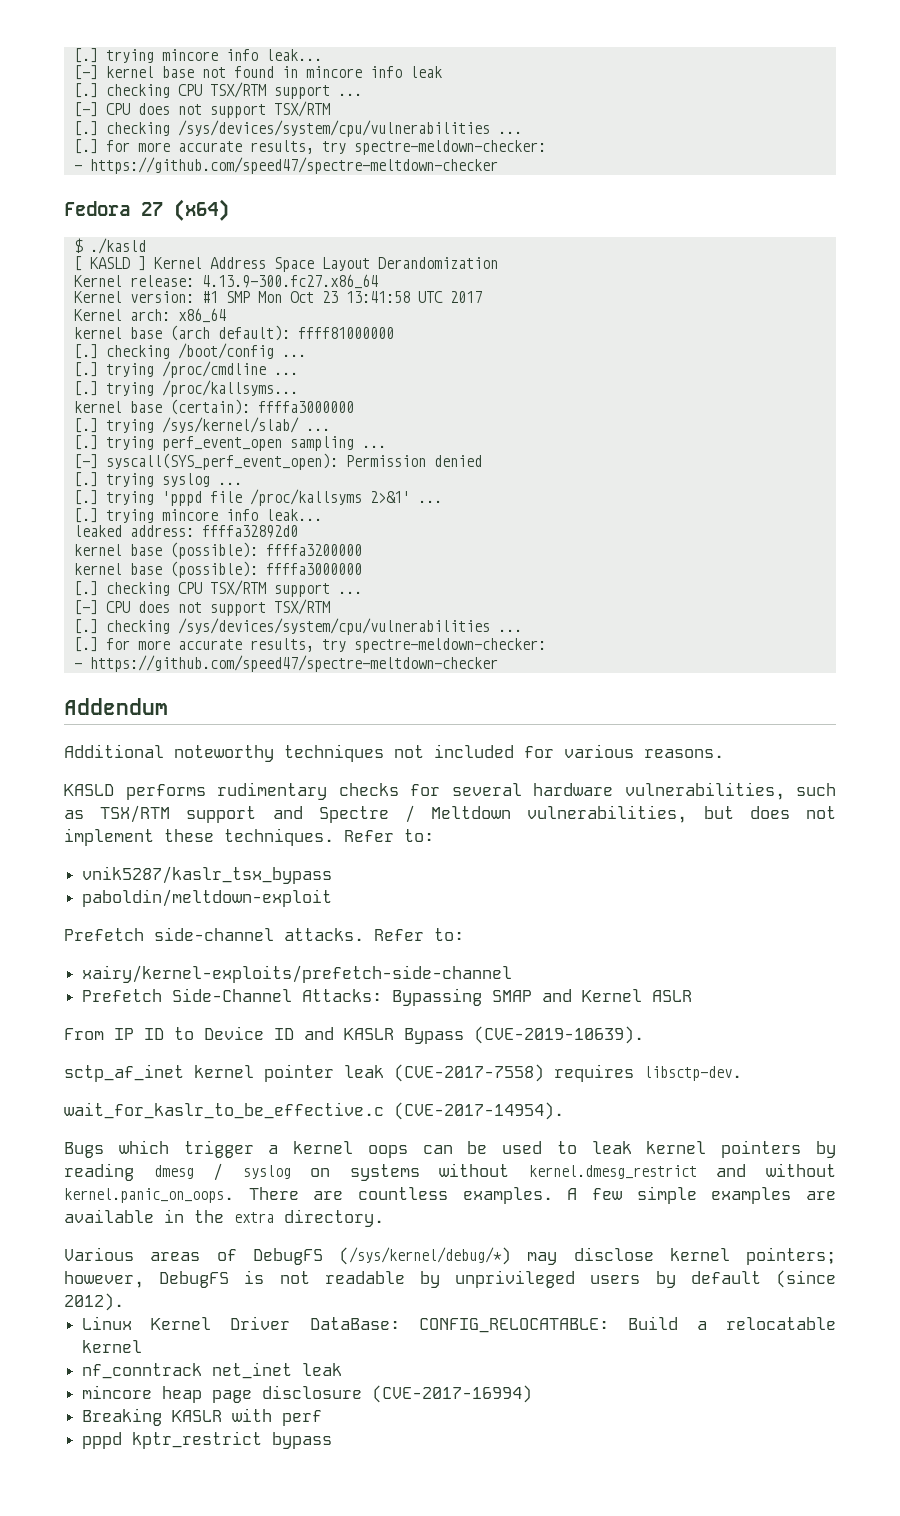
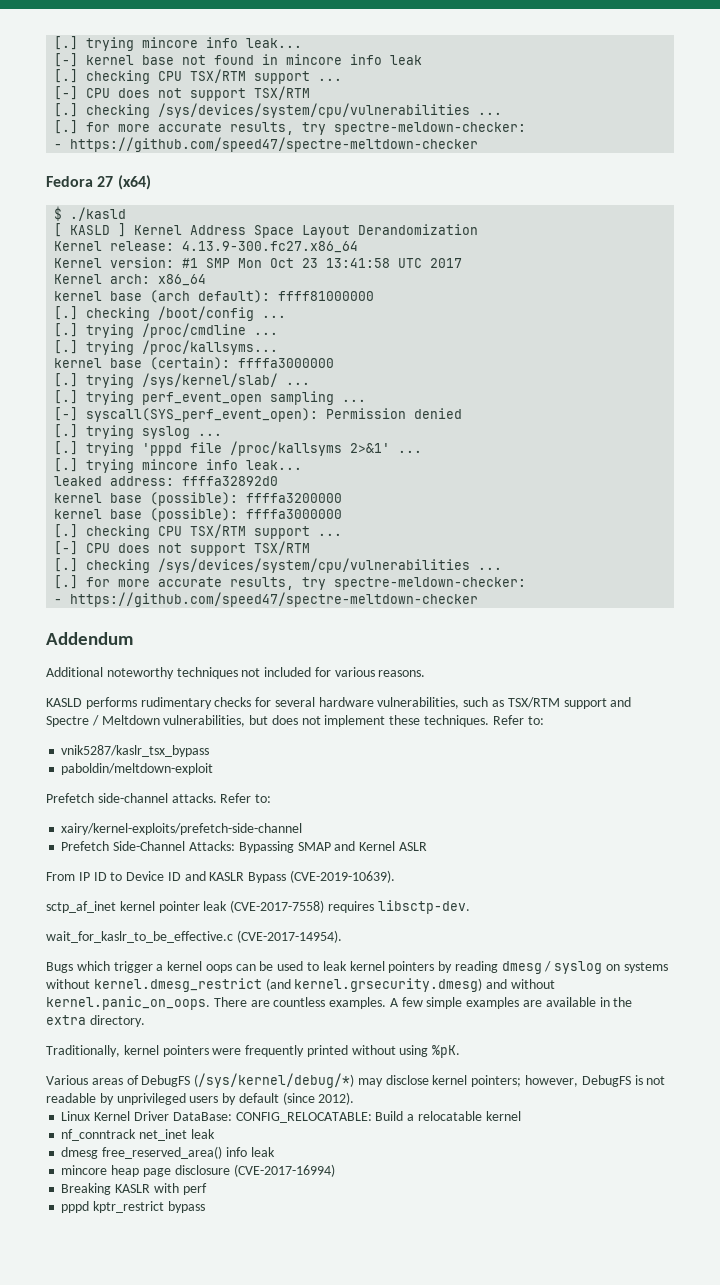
- Bugs which trigger a kernel oops can be used to leak kernel pointers by reading dmesg / syslog on systems without kernel.dmesg_restrict and without kernel.panic_on_oops. There are countless examples.
+ Bugs which trigger a kernel oops can be used to leak kernel pointers by reading dmesg / syslog on systems without kernel.dmesg_restrict (and kernel.grsecurity.dmesg) and without kernel.panic_on_oops. There are countless examples.
+ Traditionally, kernel pointers were frequently printed without using %pK.
+ dmesg free_reserved_area() info leak

